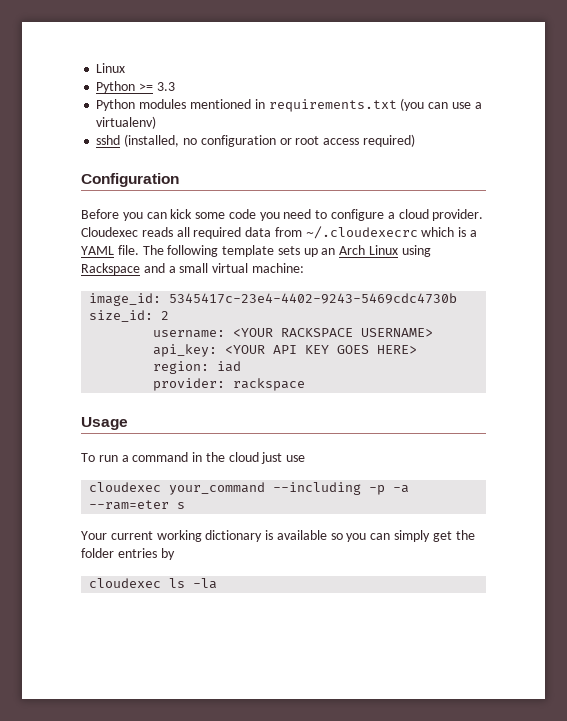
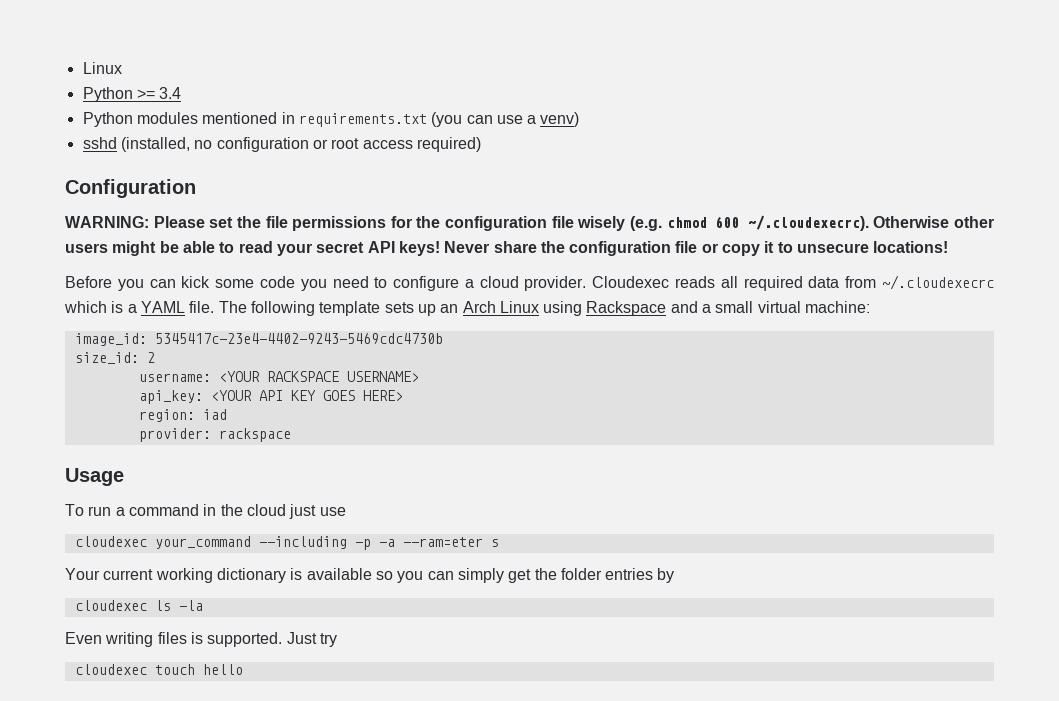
- Python >= 3.3
+ Python >= 3.4
- Python modules mentioned in requirements.txt (you can use a virtualenv)
+ Python modules mentioned in requirements.txt (you can use a venv)
+ WARNING: Please set the file permissions for the configuration file wisely (e.g. chmod 600 ~/.cloudexecrc). Otherwise other users might be able to read your secret API keys! Never share the configuration file or copy it to unsecure locations!
+ Even writing files is supported. Just try
+ cloudexec touch hello

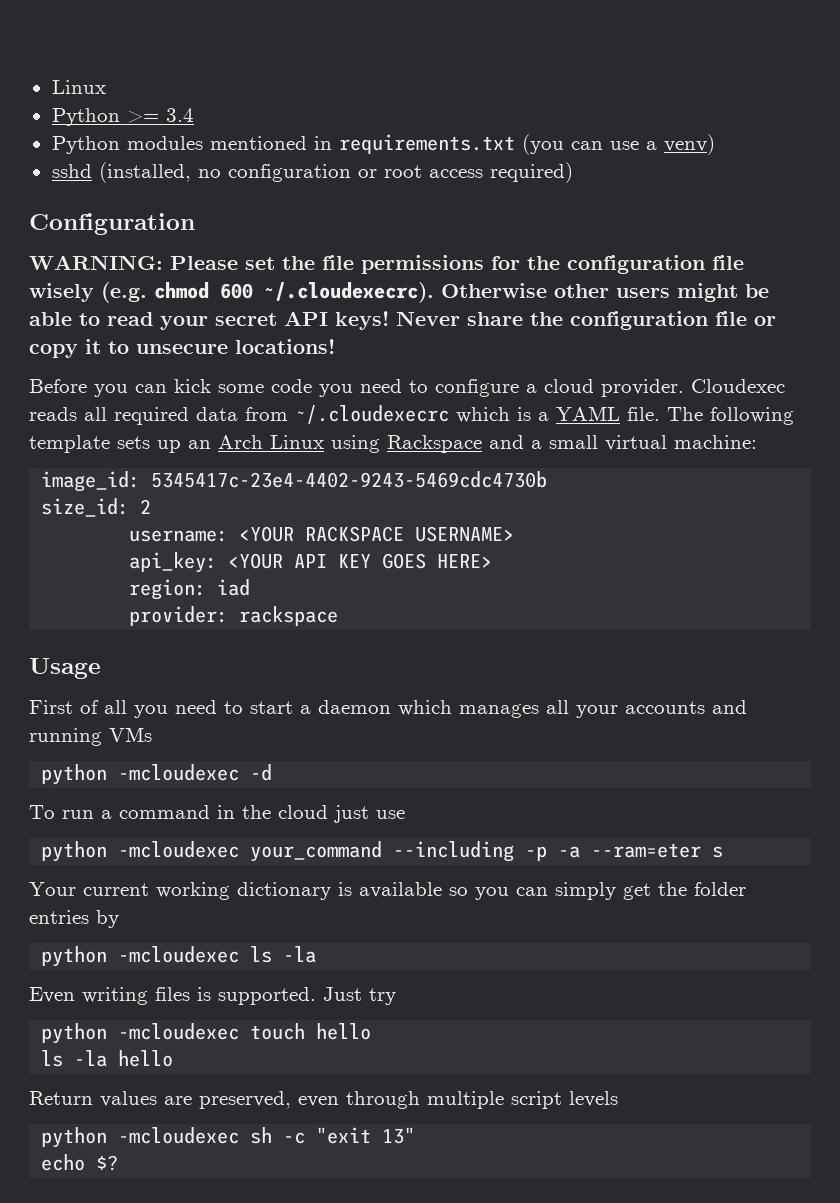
+ First of all you need to start a daemon which manages all your accounts and running VMs
+ python -mcloudexec -d
- cloudexec your_command --including -p -a --ram=eter s
+ python -mcloudexec your_command --including -p -a --ram=eter s
- cloudexec ls -la
+ python -mcloudexec ls -la
- cloudexec touch hello
+ python -mcloudexec touch hello
+ ls -la hello
+ Return values are preserved, even through multiple script levels
+ python -mcloudexec sh -c "exit 13"
+ echo $?

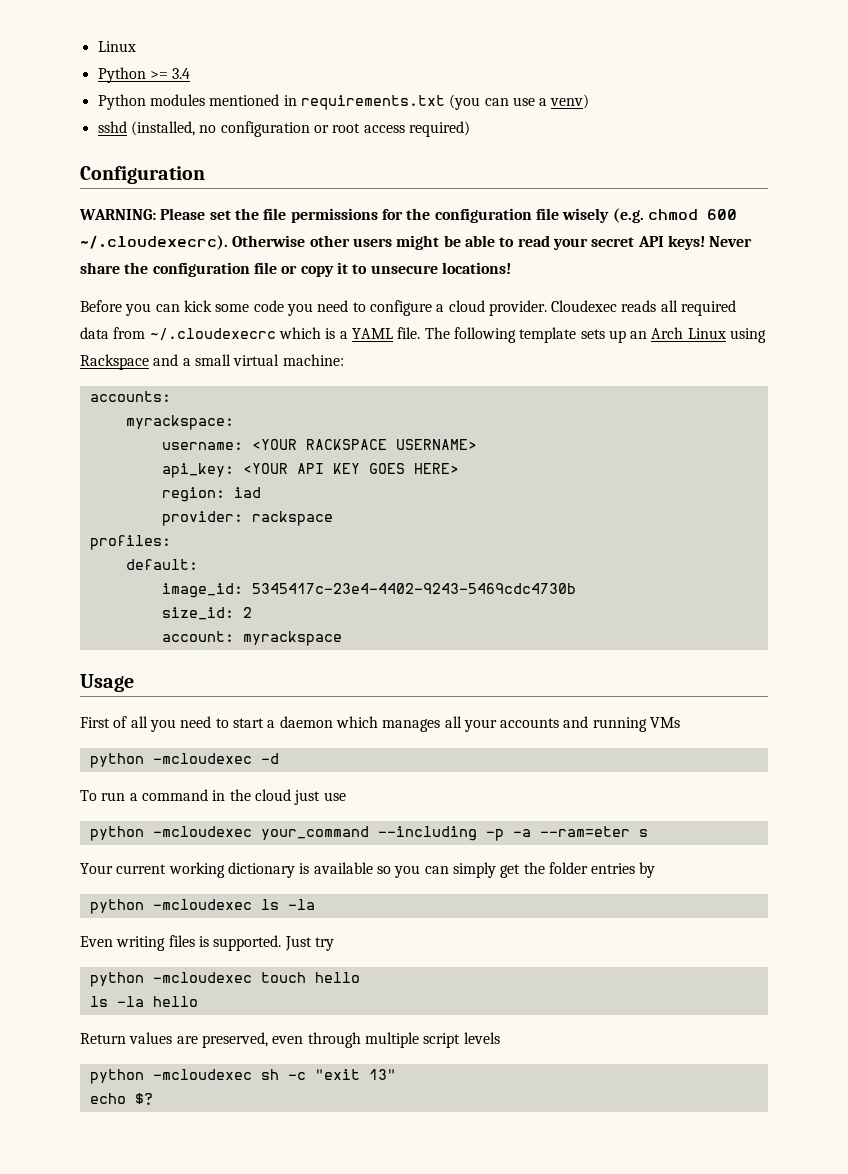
- image_id: 5345417c-23e4-4402-9243-5469cdc4730b
- size_id: 2
+ accounts:
+ myrackspace:
+ profiles:
+ default:
+ image_id: 5345417c-23e4-4402-9243-5469cdc4730b
+ size_id: 2
+ account: myrackspace

